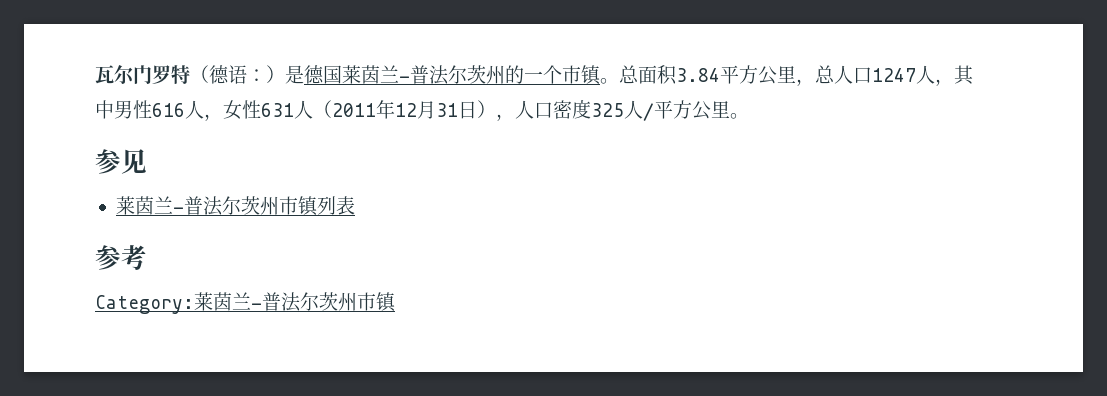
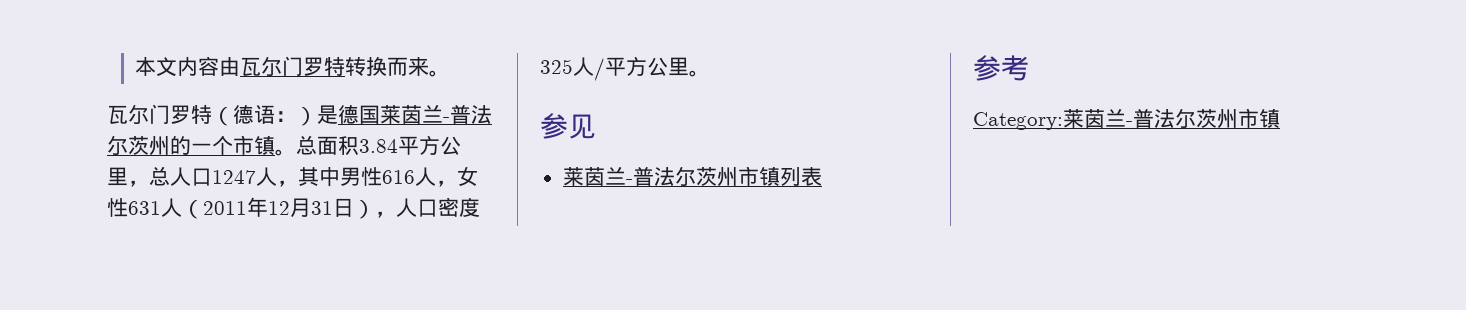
+ 本文内容由瓦尔门罗特转换而来。

